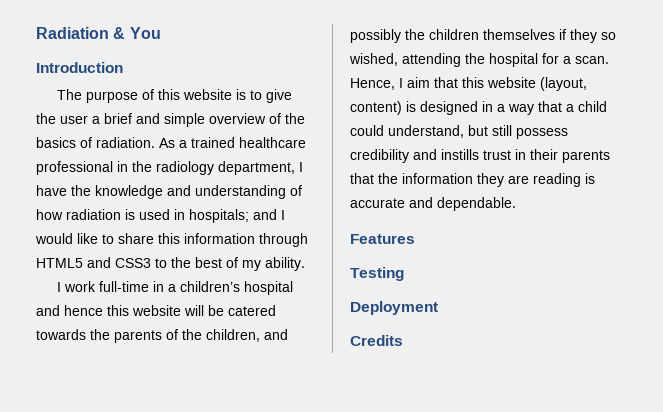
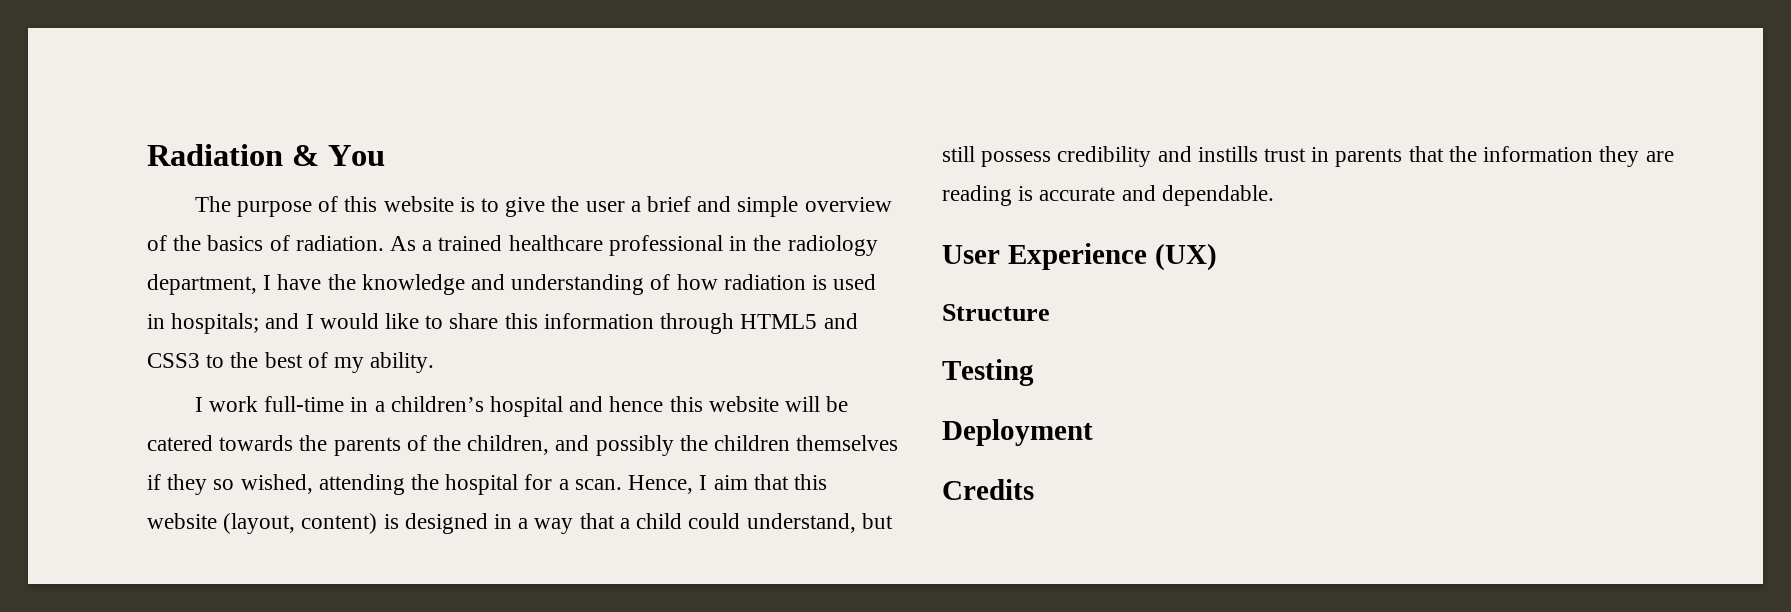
- Introduction
- Hence, I aim that this website (layout, content) is designed in a way that a child could understand, but still possess credibility and instills trust in their parents that the information they are reading is accurate and dependable.
+ Hence, I aim that this website (layout, content) is designed in a way that a child could understand, but still possess credibility and instills trust in parents that the information they are reading is accurate and dependable.
- Features
+ User Experience (UX)
+ Structure

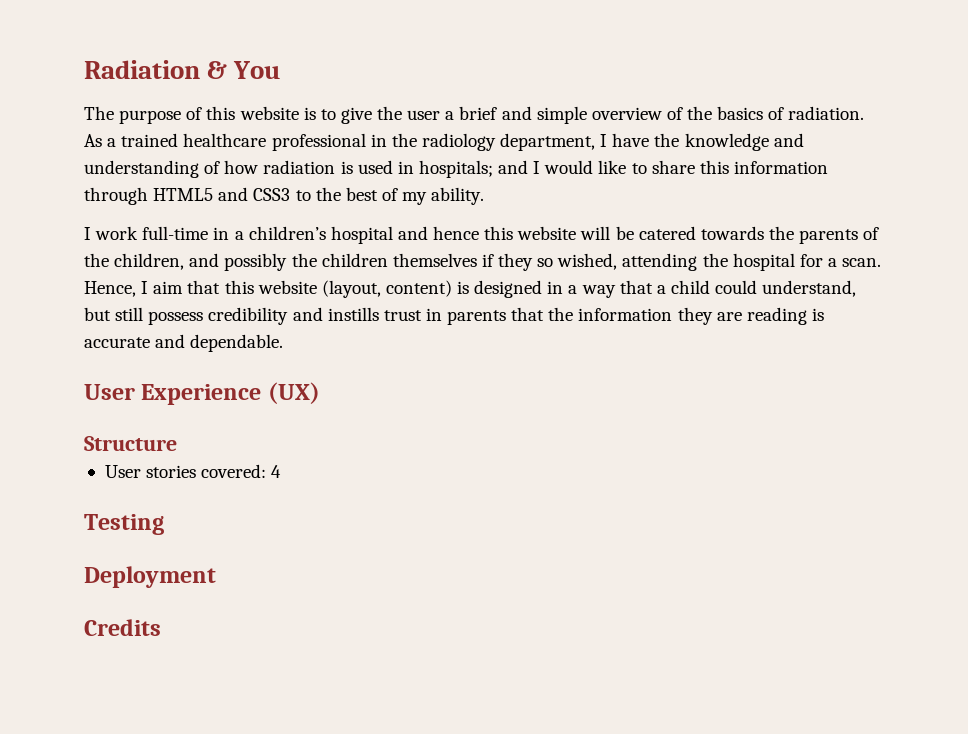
+ User stories covered: 4

